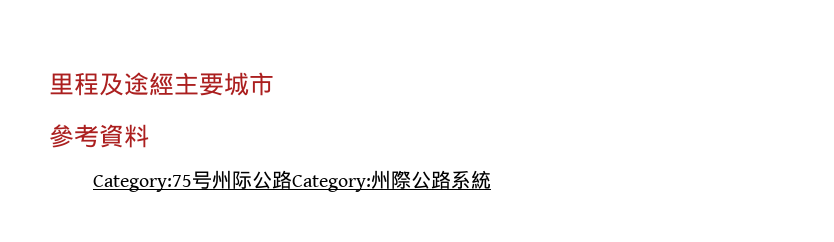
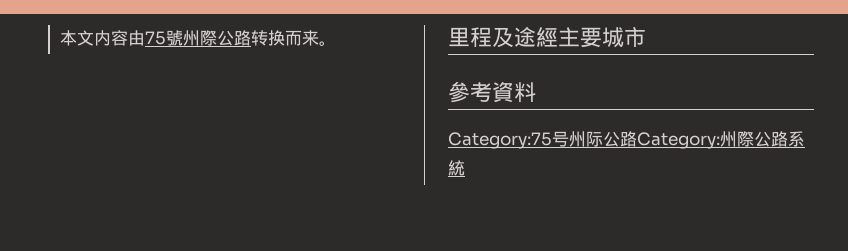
+ 本文内容由75號州際公路转换而来。

